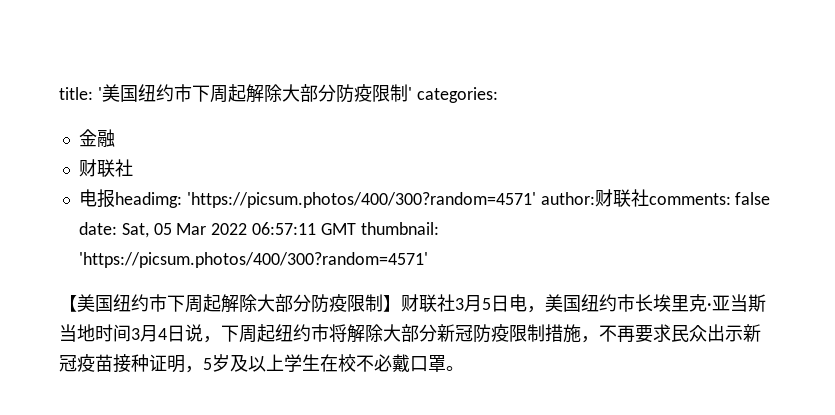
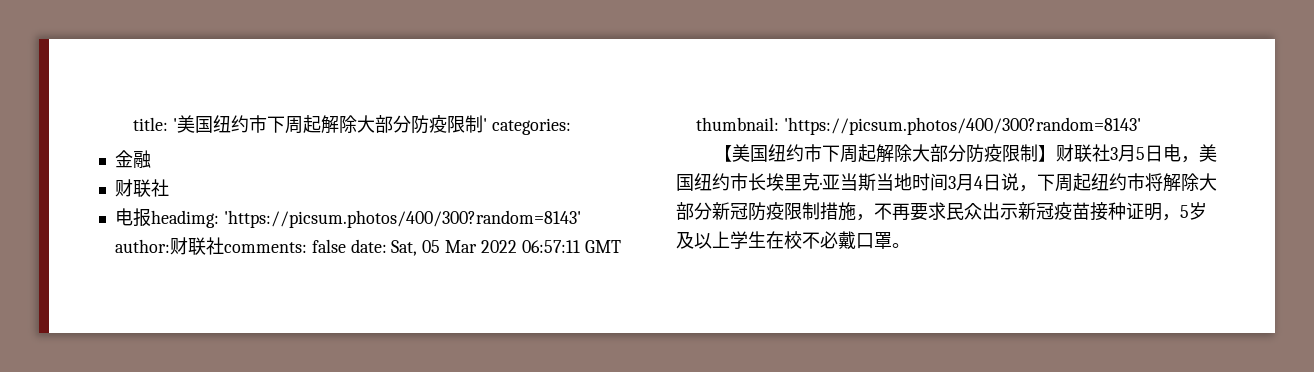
- 电报headimg: 'https://picsum.photos/400/300?random=4571' author:财联社comments: false date: Sat, 05 Mar 2022 06:57:11 GMT thumbnail: 'https://picsum.photos/400/300?random=4571'
+ 电报headimg: 'https://picsum.photos/400/300?random=8143' author:财联社comments: false date: Sat, 05 Mar 2022 06:57:11 GMT thumbnail: 'https://picsum.photos/400/300?random=8143'

